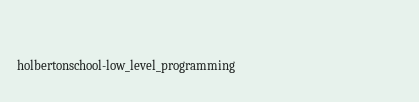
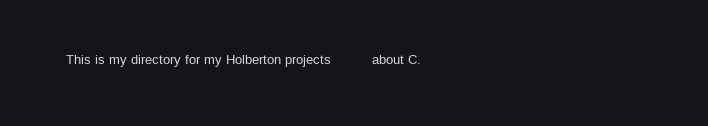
- holbertonschool-low_level_programming
+ This is my directory for my Holberton projects about C.

